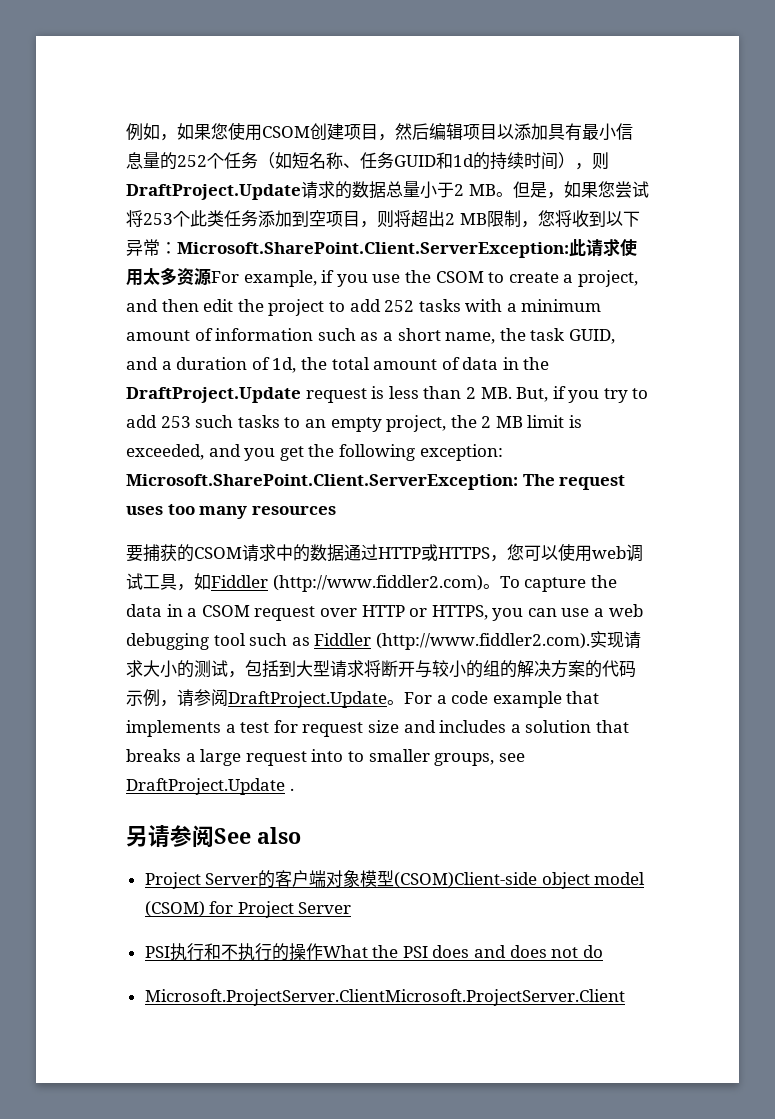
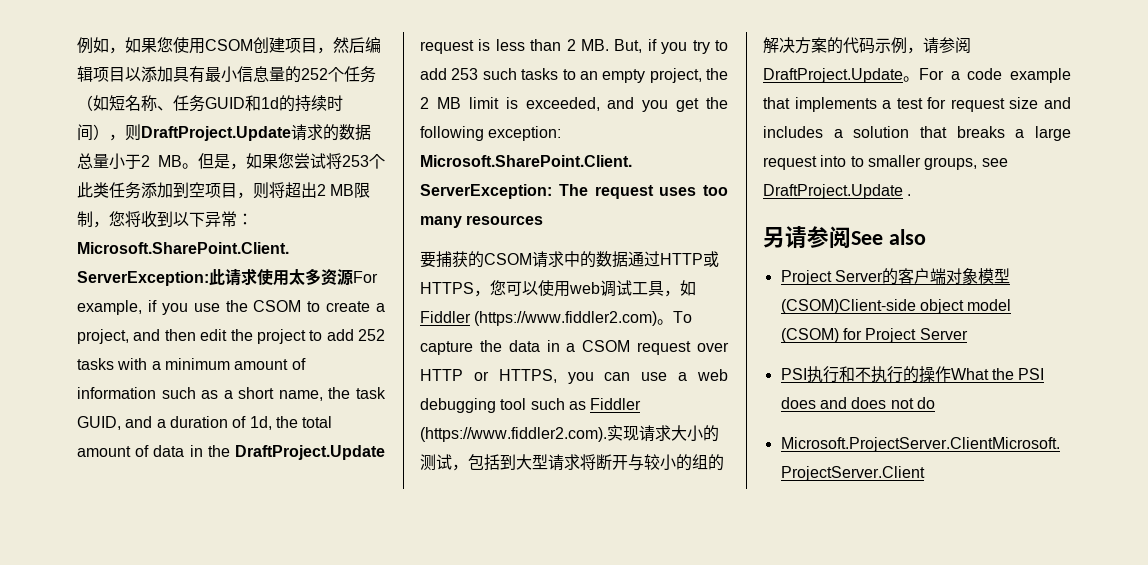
- 要捕获的CSOM请求中的数据通过HTTP或HTTPS，您可以使用web调试工具，如Fiddler (http://www.fiddler2.com)。
+ 要捕获的CSOM请求中的数据通过HTTP或HTTPS，您可以使用web调试工具，如Fiddler (https://www.fiddler2.com)。
- To capture the data in a CSOM request over HTTP or HTTPS, you can use a web debugging tool such as Fiddler (http://www.fiddler2.com).实现请求大小的测试，包括到大型请求将断开与较小的组的解决方案的代码示例，请参阅DraftProject.Update。
+ To capture the data in a CSOM request over HTTP or HTTPS, you can use a web debugging tool such as Fiddler (https://www.fiddler2.com).实现请求大小的测试，包括到大型请求将断开与较小的组的解决方案的代码示例，请参阅DraftProject.Update。

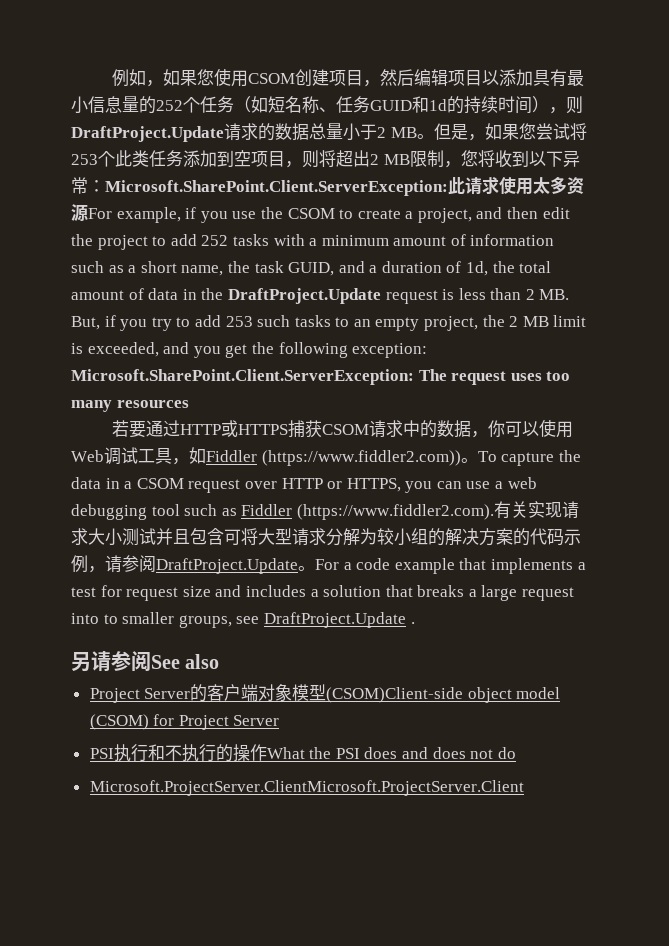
- 要捕获的CSOM请求中的数据通过HTTP或HTTPS，您可以使用web调试工具，如Fiddler (https://www.fiddler2.com)。
+ 若要通过HTTP或HTTPS捕获CSOM请求中的数据，你可以使用Web调试工具，如Fiddler (https://www.fiddler2.com))。
- To capture the data in a CSOM request over HTTP or HTTPS, you can use a web debugging tool such as Fiddler (https://www.fiddler2.com).实现请求大小的测试，包括到大型请求将断开与较小的组的解决方案的代码示例，请参阅DraftProject.Update。
+ To capture the data in a CSOM request over HTTP or HTTPS, you can use a web debugging tool such as Fiddler (https://www.fiddler2.com).有关实现请求大小测试并且包含可将大型请求分解为较小组的解决方案的代码示例，请参阅DraftProject.Update。

